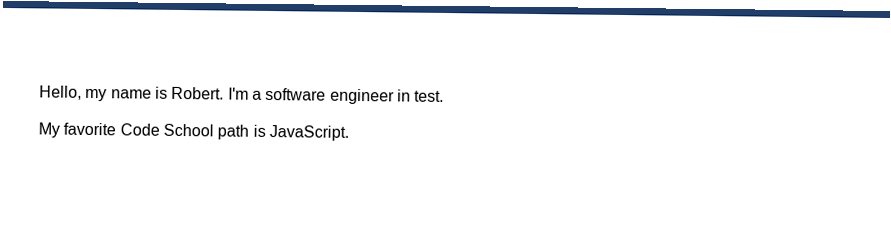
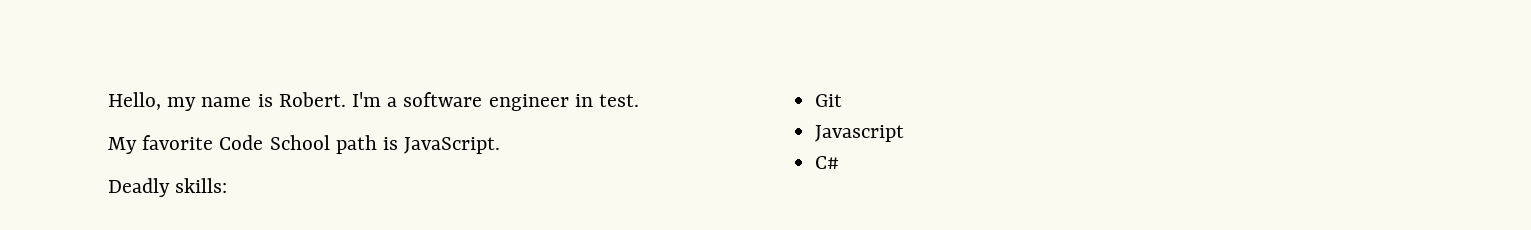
+ Deadly skills:
+ Git
+ Javascript
+ C#

